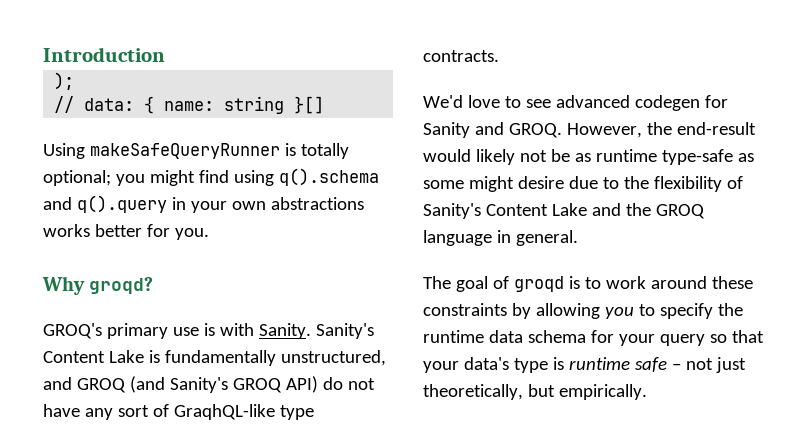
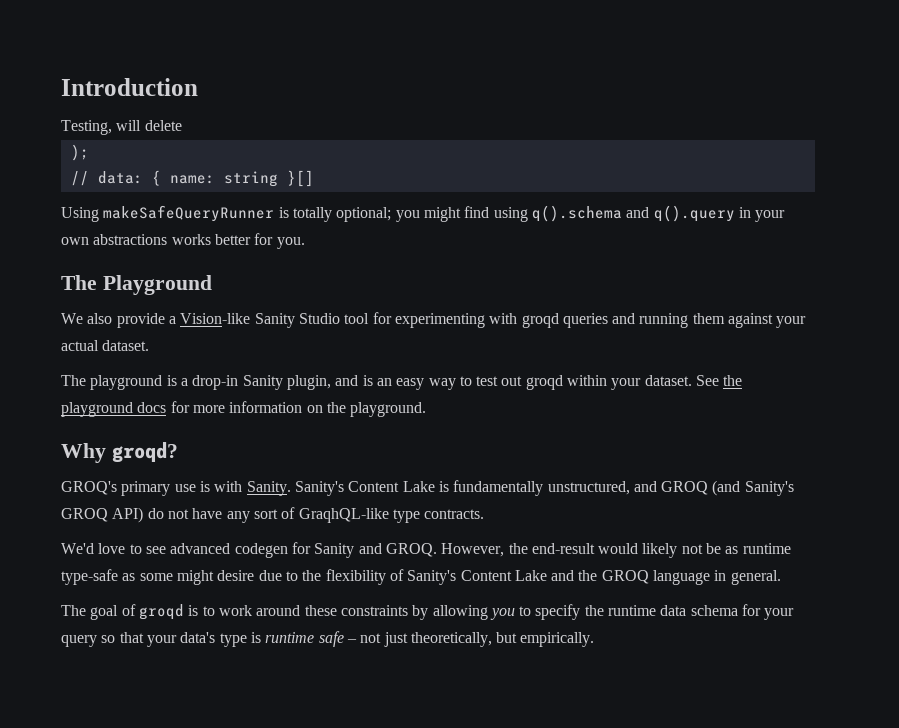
+ Testing, will delete
+ The Playground
+ We also provide a Vision-like Sanity Studio tool for experimenting with groqd queries and running them against your actual dataset.
+ The playground is a drop-in Sanity plugin, and is an easy way to test out groqd within your dataset. See the playground docs for more information on the playground.

